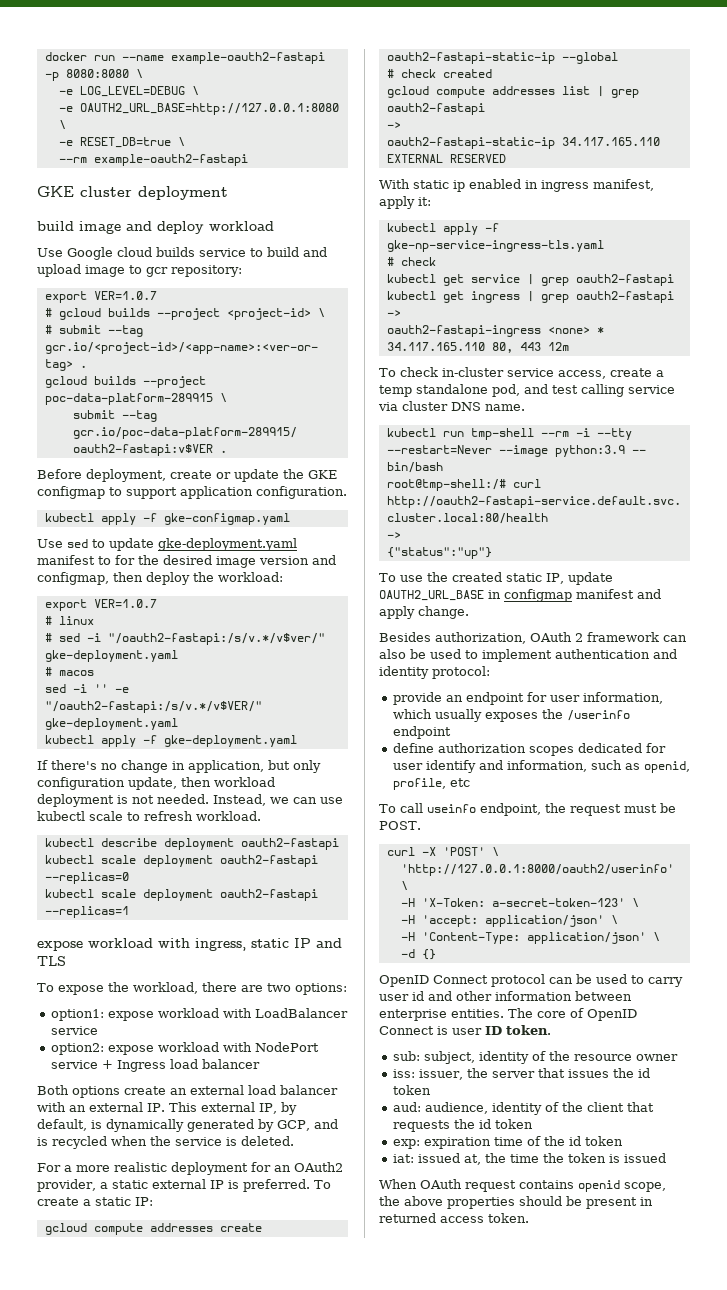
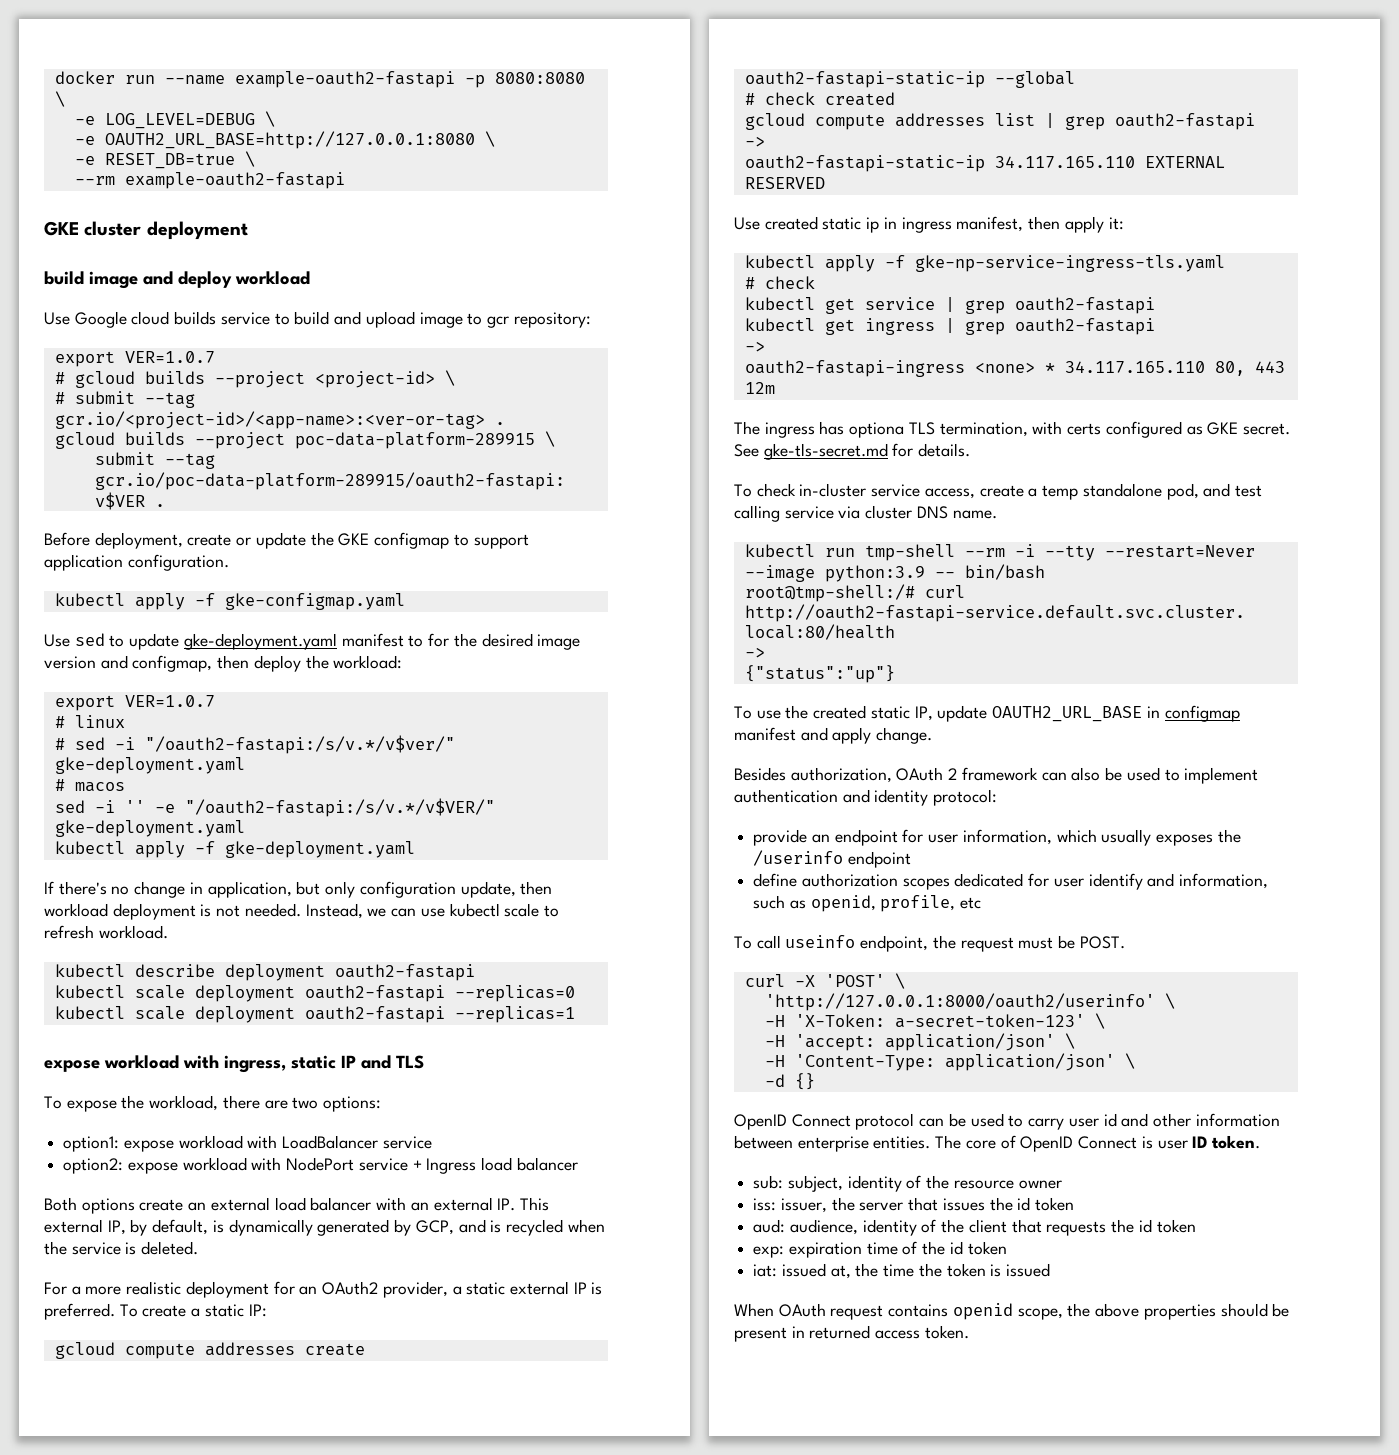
- With static ip enabled in ingress manifest, apply it:
+ Use created static ip in ingress manifest, then apply it:
+ The ingress has optiona TLS termination, with certs configured as GKE secret. See gke-tls-secret.md for details.

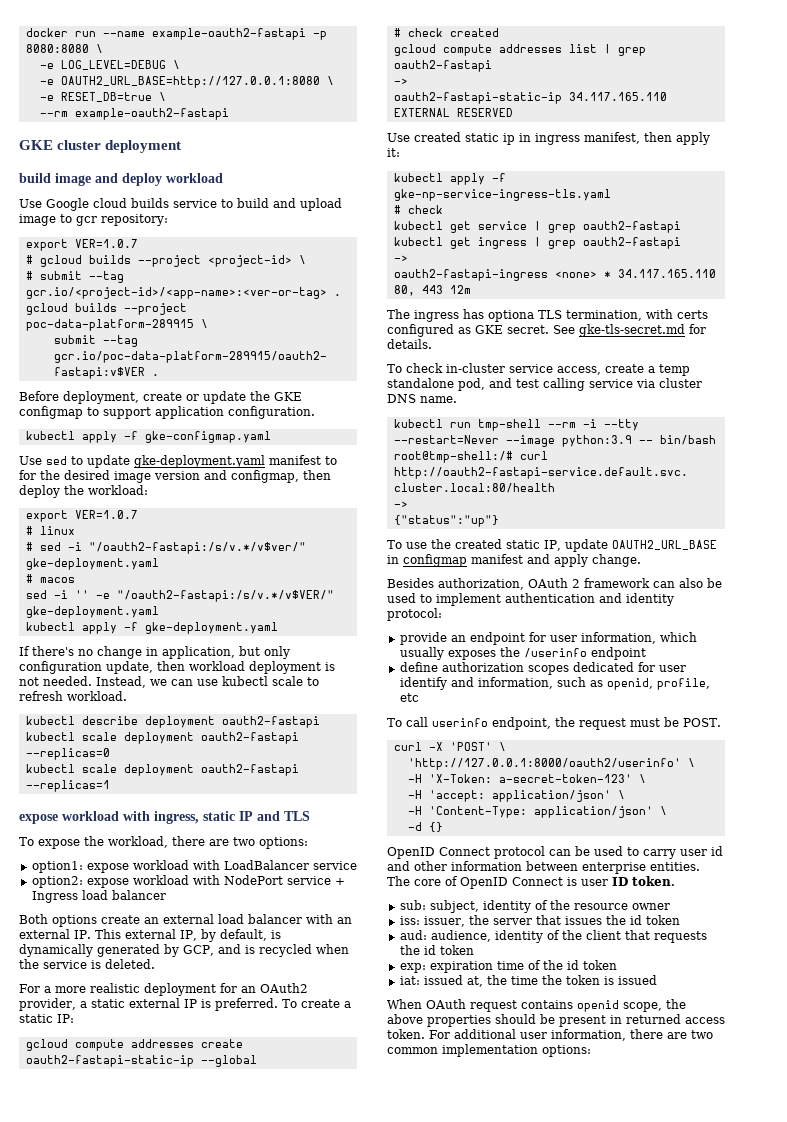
- To call useinfo endpoint, the request must be POST.
+ To call userinfo endpoint, the request must be POST.
+ For additional user information, there are two common implementation options:

